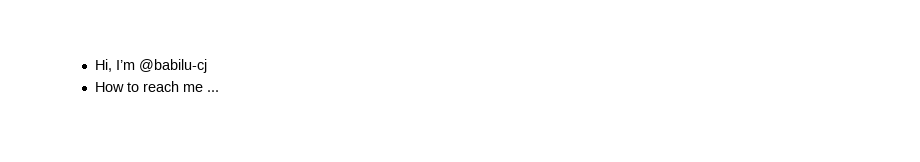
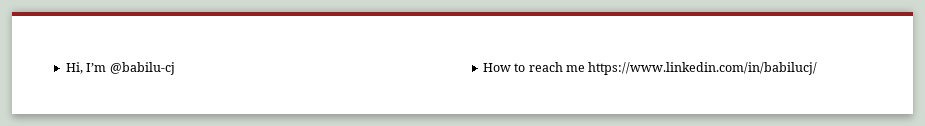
- How to reach me ...
+ How to reach me https://www.linkedin.com/in/babilucj/

